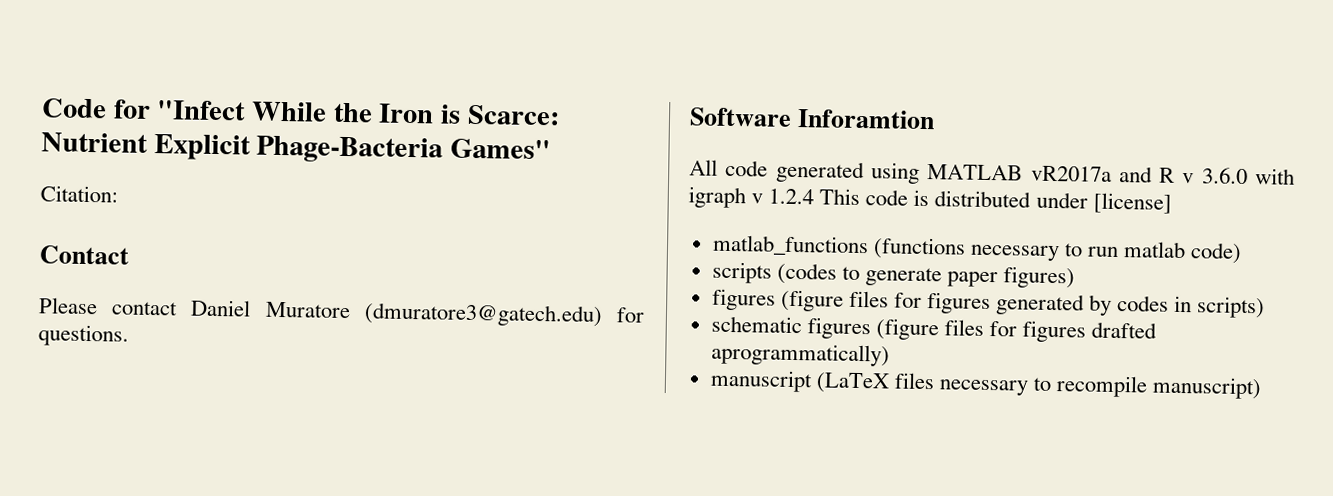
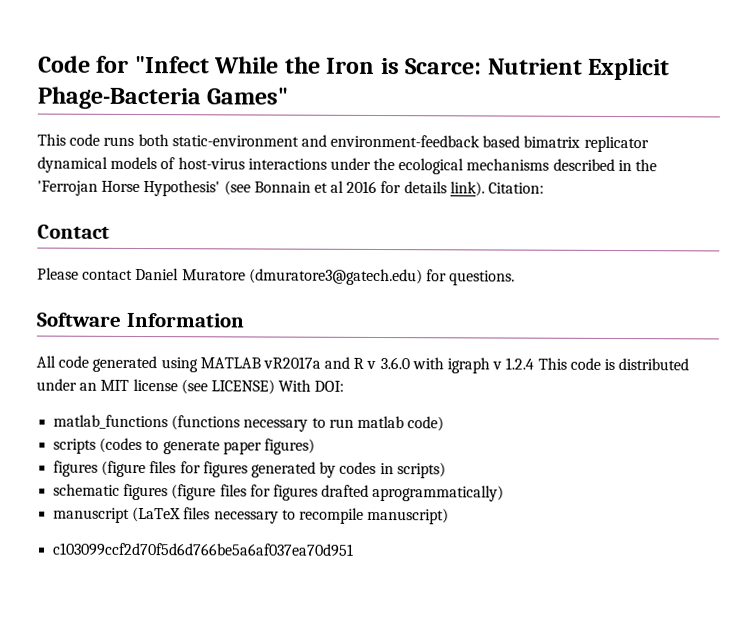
+ This code runs both static-environment and environment-feedback based bimatrix replicator dynamical models of host-virus interactions under the ecological mechanisms described in the 'Ferrojan Horse Hypothesis' (see Bonnain et al 2016 for details link).
- Software Inforamtion
+ Software Information
- All code generated using MATLAB vR2017a and R v 3.6.0 with igraph v 1.2.4 This code is distributed under [license]
+ All code generated using MATLAB vR2017a and R v 3.6.0 with igraph v 1.2.4 This code is distributed under an MIT license (see LICENSE) With DOI:
+ c103099ccf2d70f5d6d766be5a6af037ea70d951

